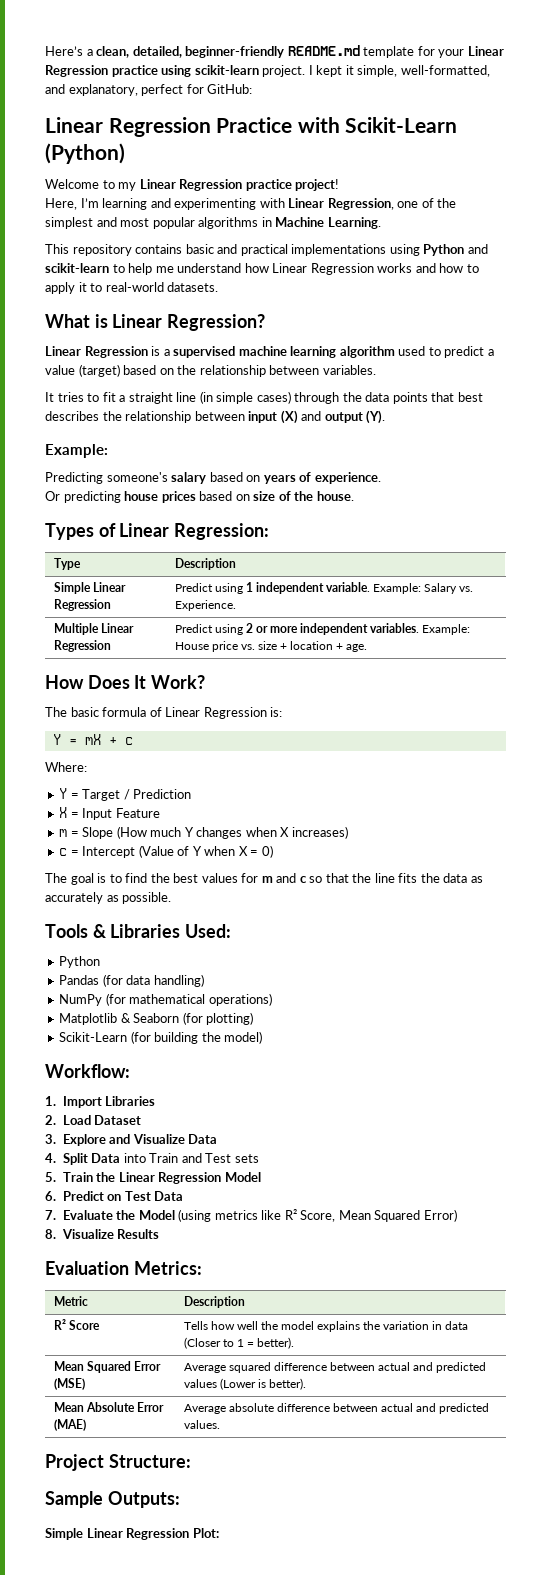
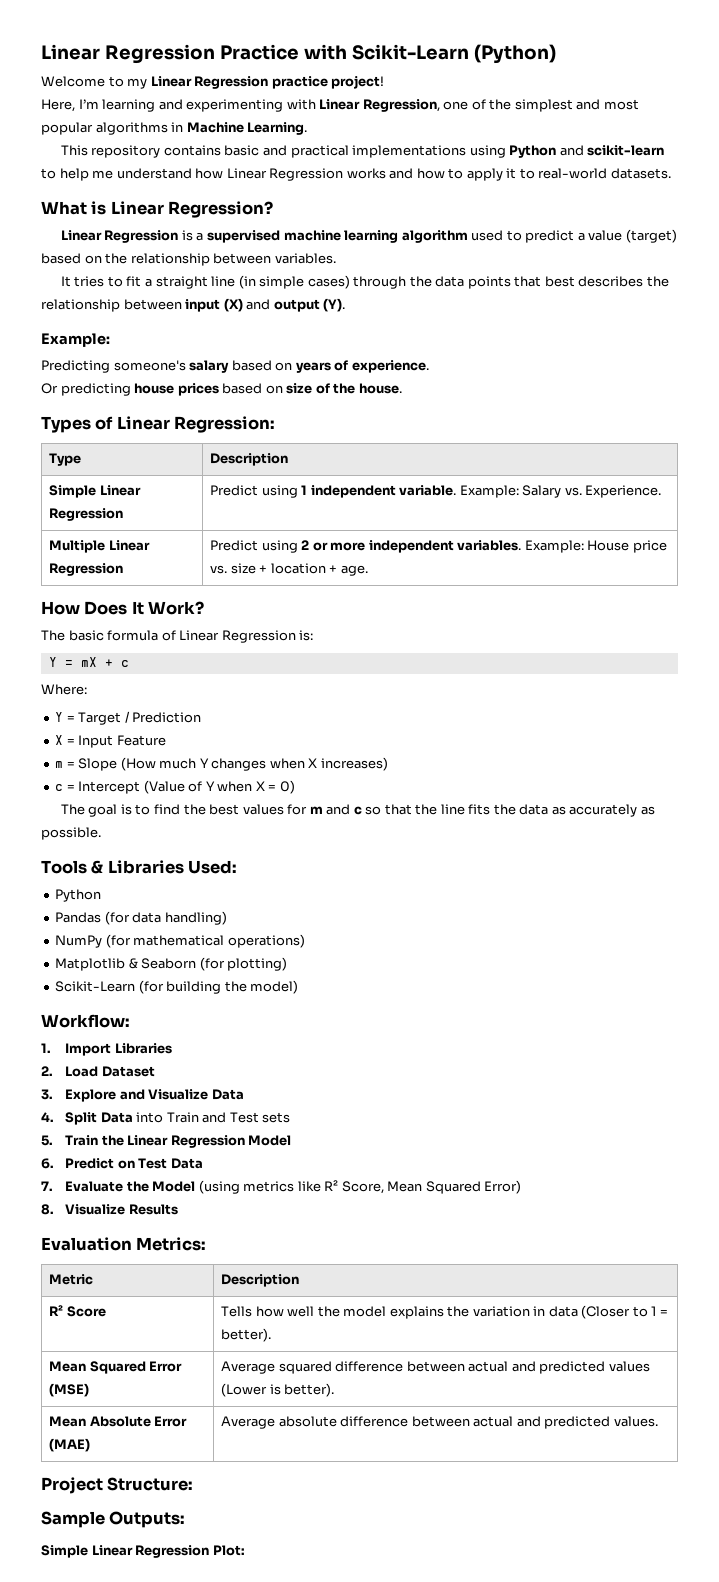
- Here’s a clean, detailed, beginner-friendly README.md template for your Linear Regression practice using scikit-learn project. I kept it simple, well-formatted, and explanatory, perfect for GitHub:

